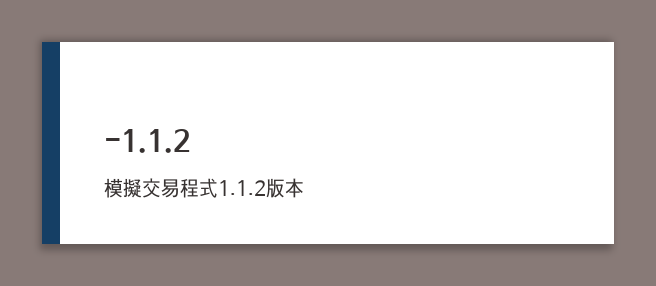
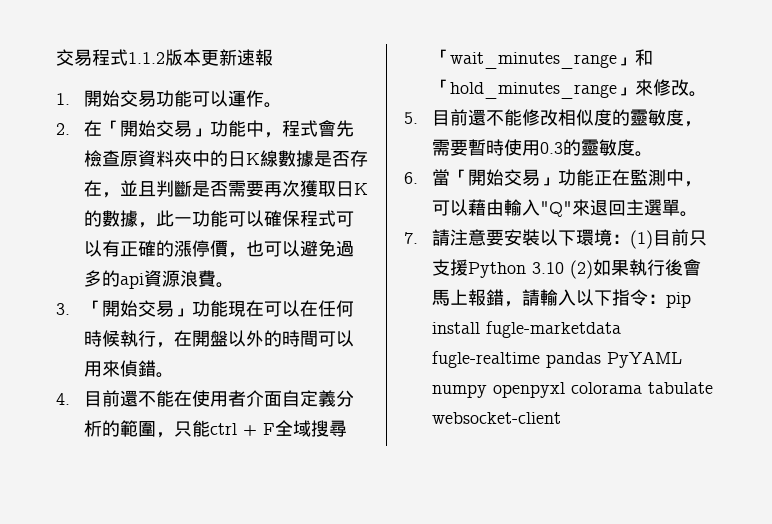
- -1.1.2
- 模擬交易程式1.1.2版本
+ 交易程式1.1.2版本更新速報
+ 1.開始交易功能可以運作。
+ 2.在「開始交易」功能中，程式會先檢查原資料夾中的日K線數據是否存在，並且判斷是否需要再次獲取日K的數據，此一功能可以確保程式可以有正確的漲停價，也可以避免過多的api資源浪費。
+ 3.「開始交易」功能現在可以在任何時候執行，在開盤以外的時間可以用來偵錯。
+ 4.目前還不能在使用者介面自定義分析的範圍，只能ctrl + F全域搜尋「wait_minutes_range」和「hold_minutes_range」來修改。
+ 5.目前還不能修改相似度的靈敏度，需要暫時使用0.3的靈敏度。
+ 6.當「開始交易」功能正在監測中，可以藉由輸入"Q"來退回主選單。
+ 7.請注意要安裝以下環境：(1)目前只支援Python 3.10 (2)如果執行後會馬上報錯，請輸入以下指令：pip install fugle-marketdata fugle-realtime pandas PyYAML numpy openpyxl colorama tabulate websocket-client

